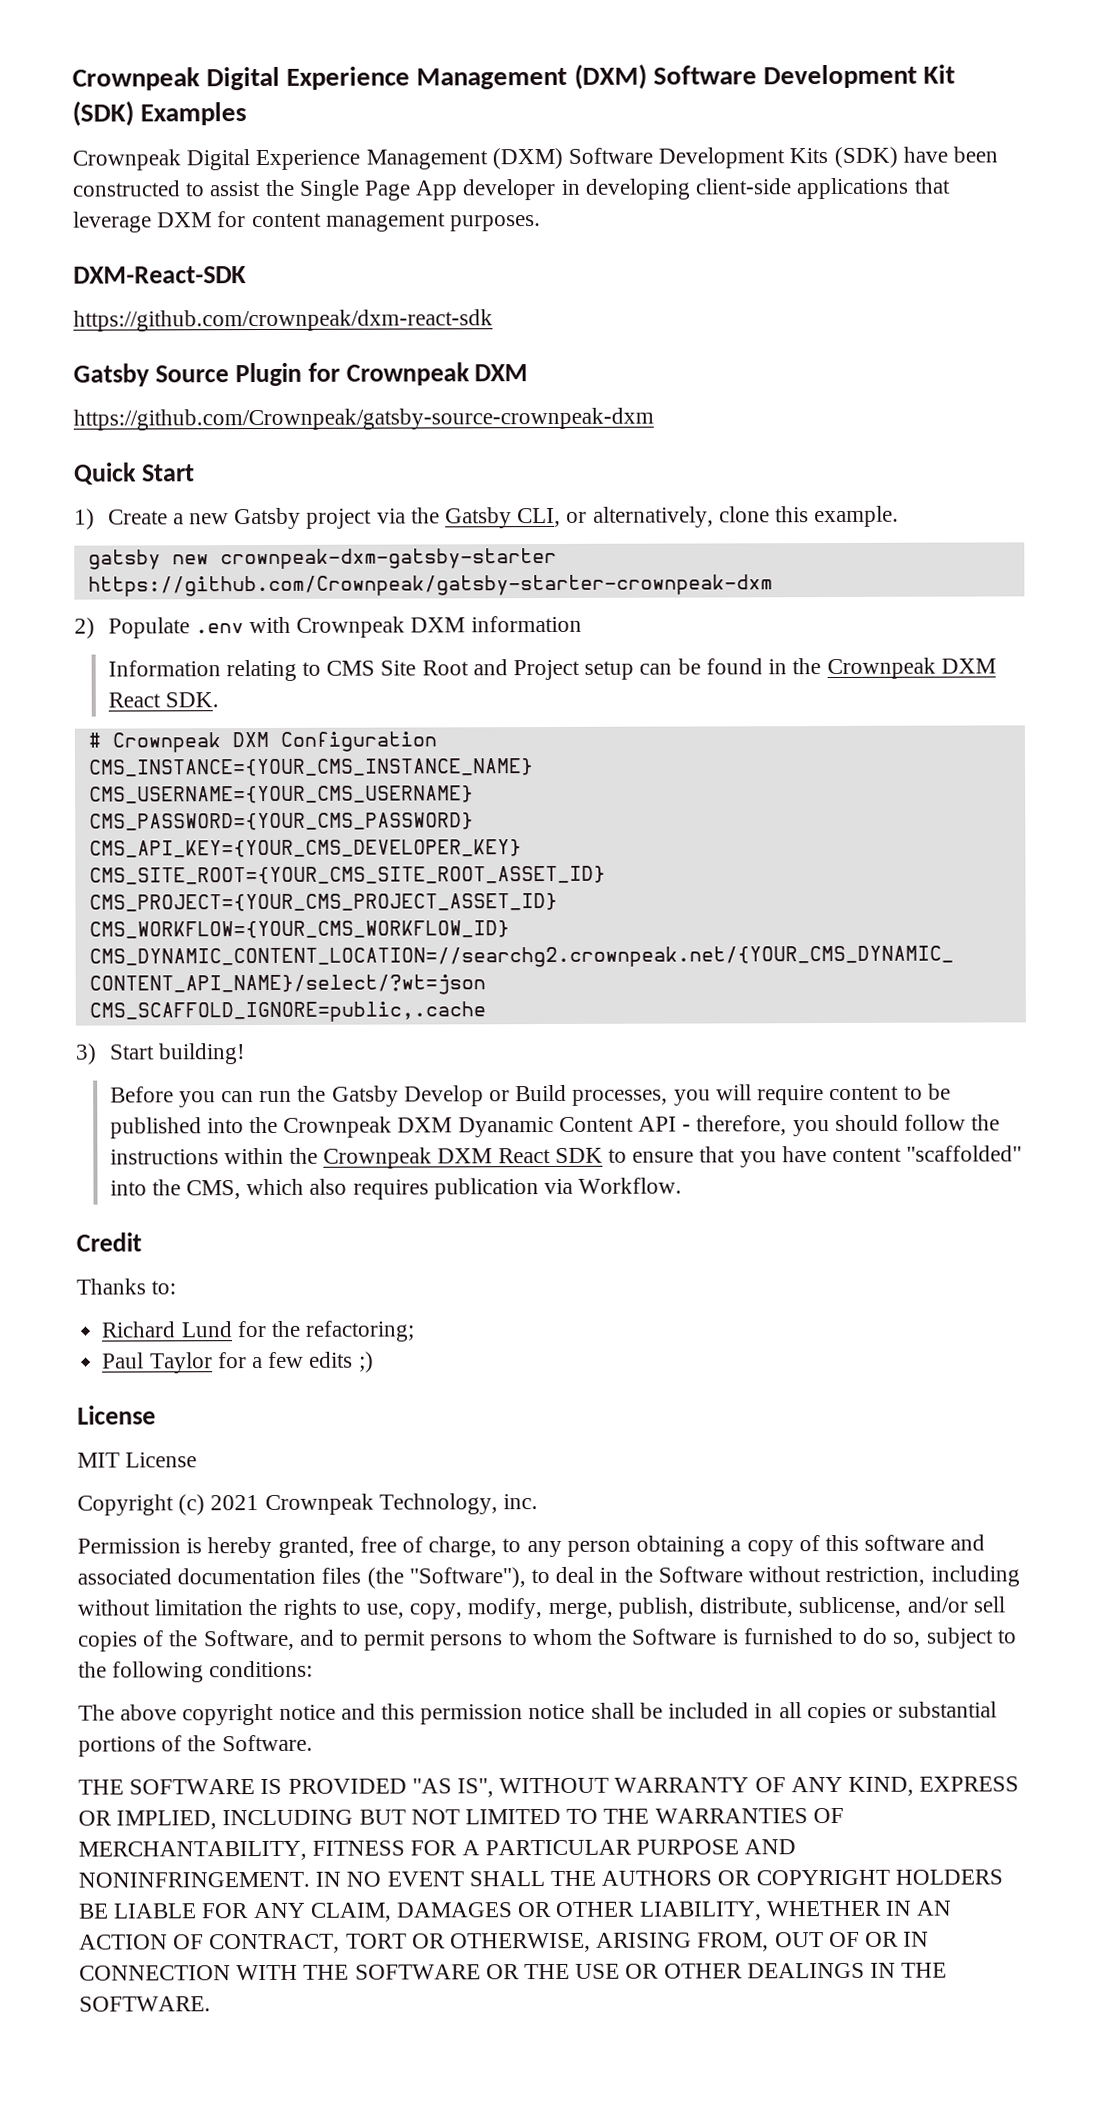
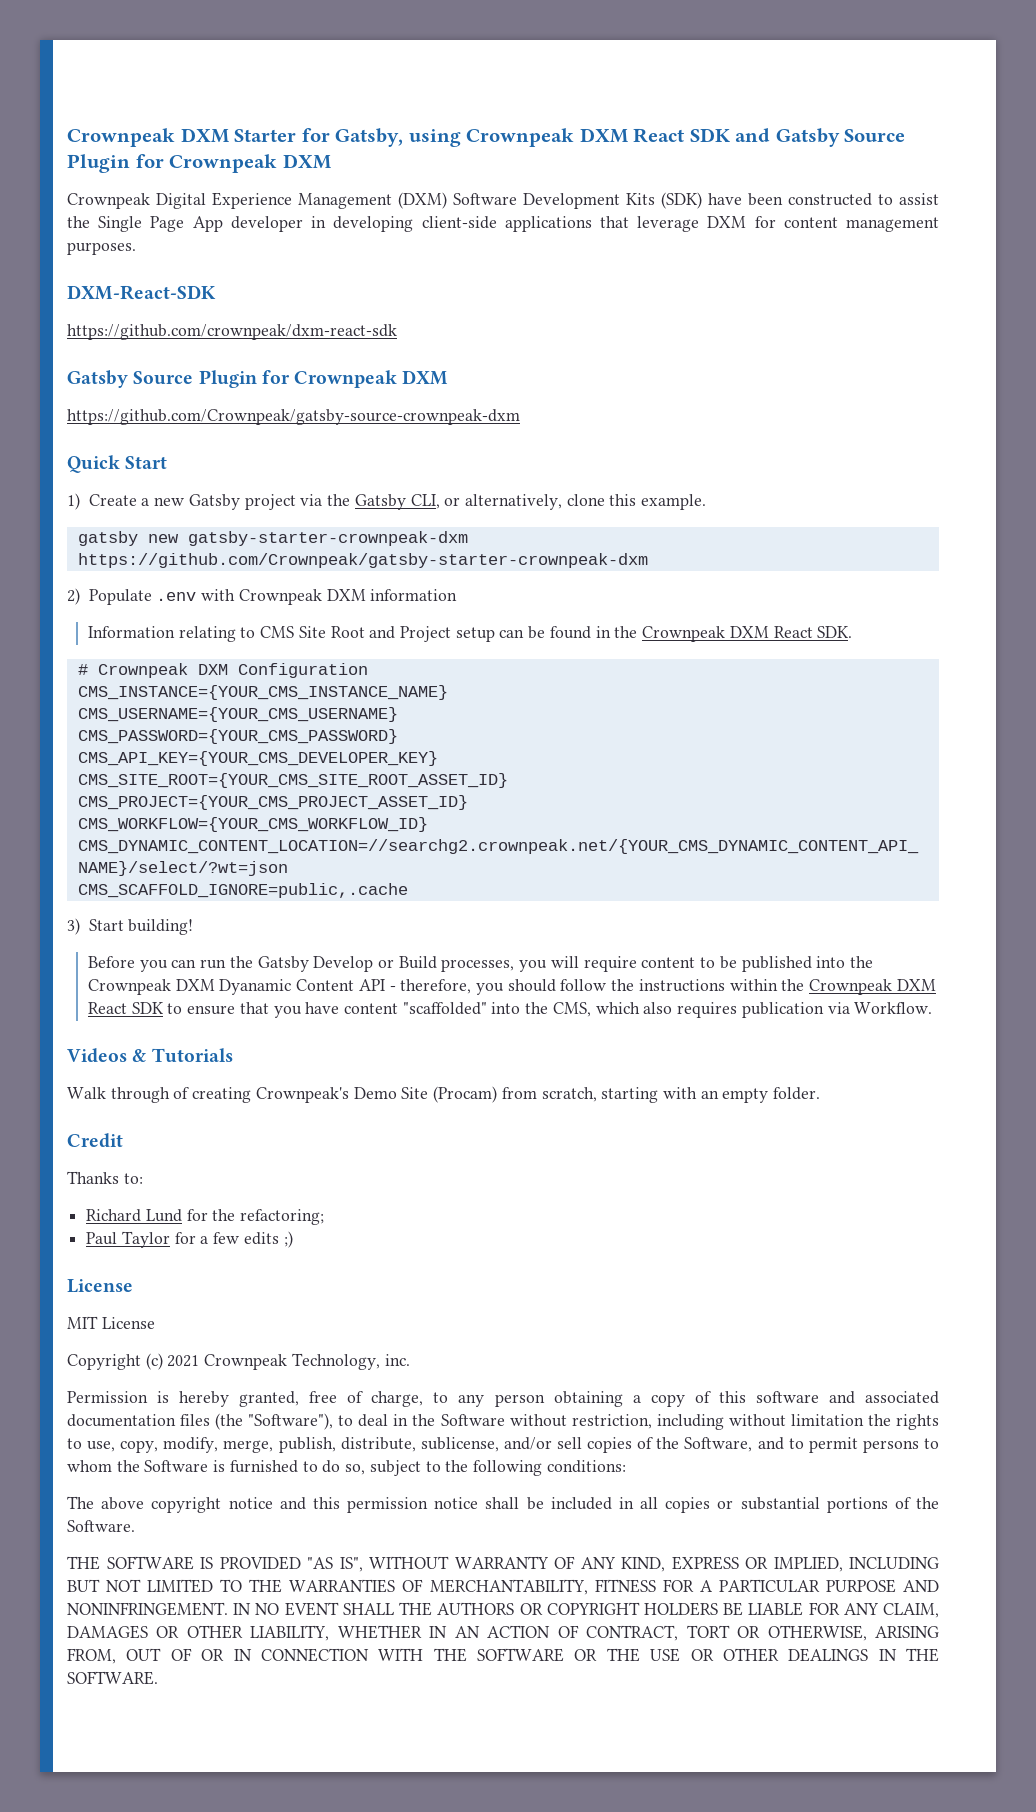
- Crownpeak Digital Experience Management (DXM) Software Development Kit (SDK) Examples
+ Crownpeak DXM Starter for Gatsby, using Crownpeak DXM React SDK and Gatsby Source Plugin for Crownpeak DXM
- gatsby new crownpeak-dxm-gatsby-starter https://github.com/Crownpeak/gatsby-starter-crownpeak-dxm
+ gatsby new gatsby-starter-crownpeak-dxm https://github.com/Crownpeak/gatsby-starter-crownpeak-dxm
+ Videos & Tutorials
+ Walk through of creating Crownpeak's Demo Site (Procam) from scratch, starting with an empty folder.

